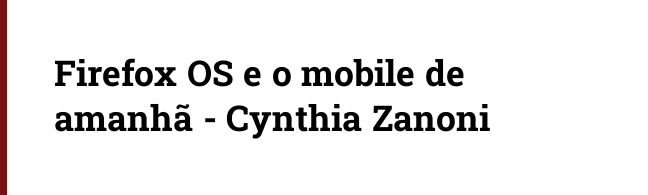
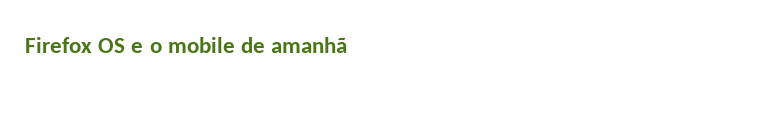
- Firefox OS e o mobile de amanhã - Cynthia Zanoni
+ Firefox OS e o mobile de amanhã

